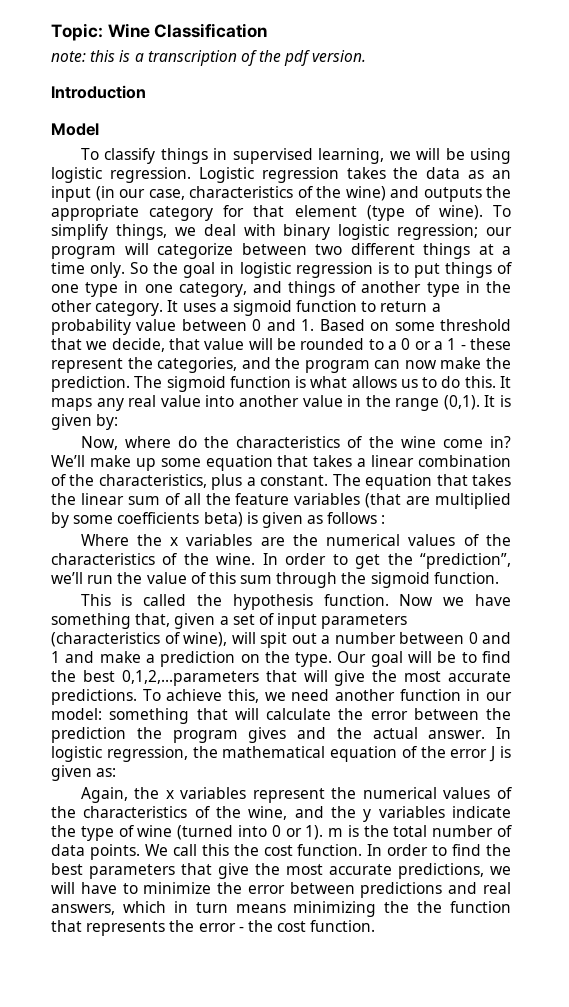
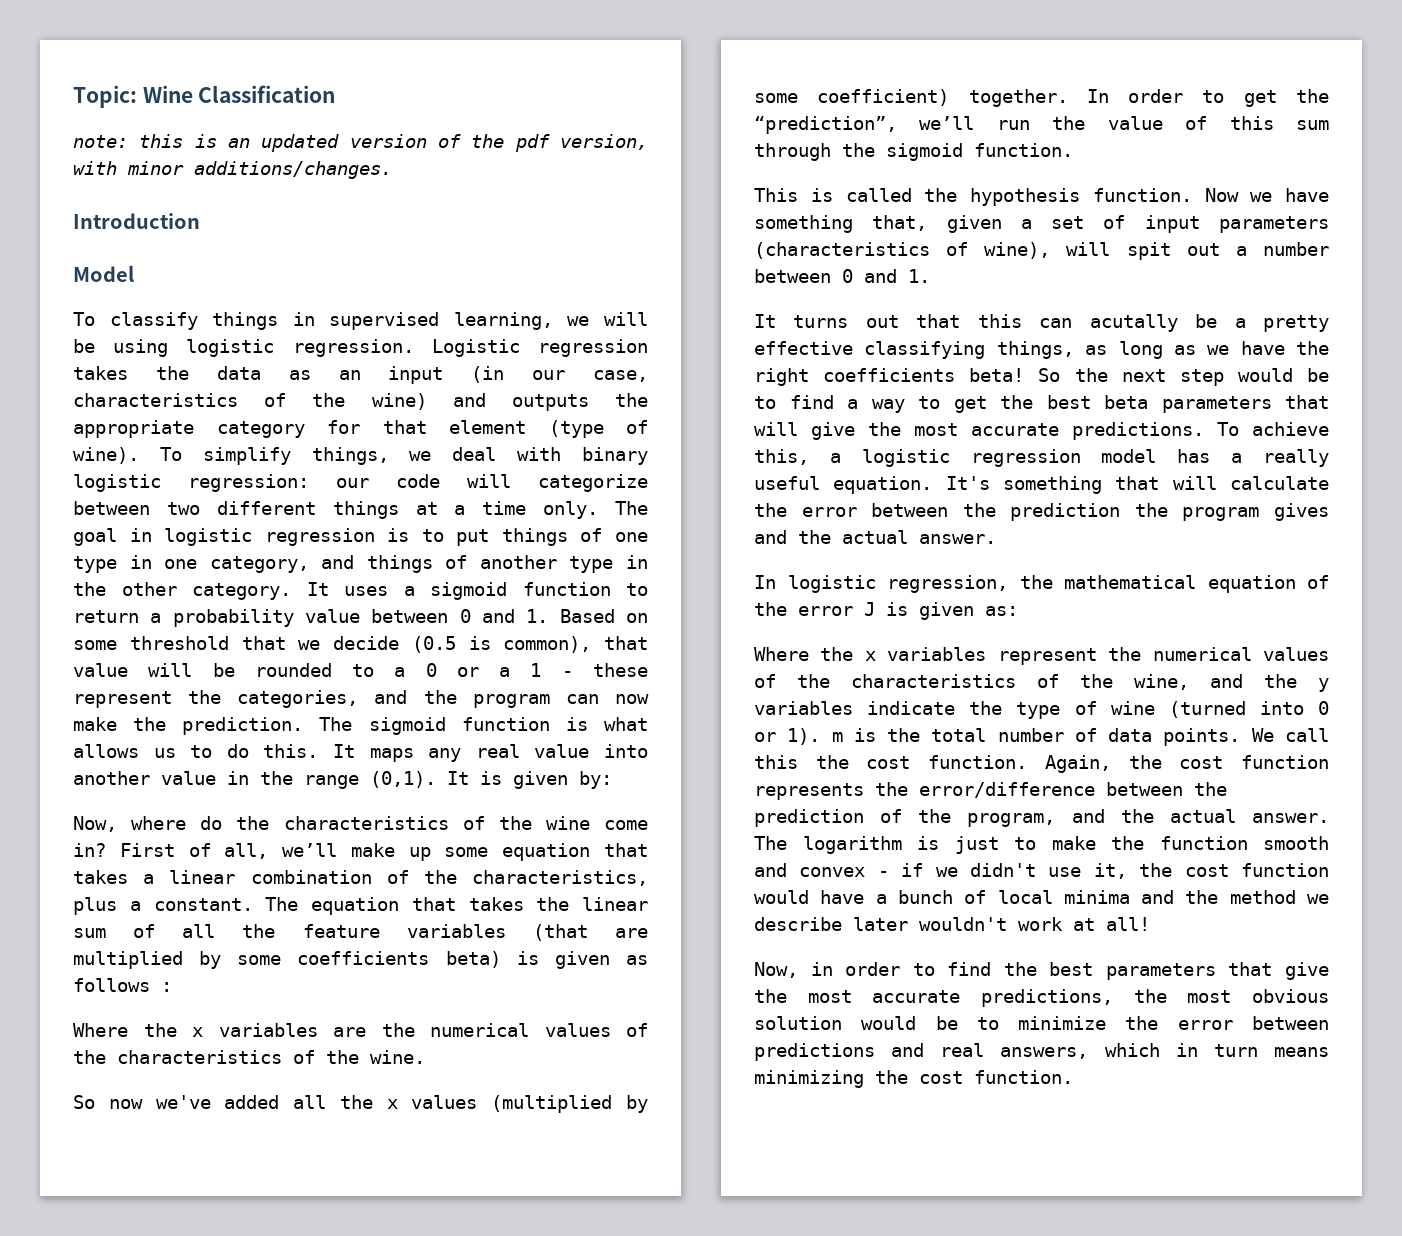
- note: this is a transcription of the pdf version.
+ note: this is an updated version of the pdf version, with minor additions/changes.
- To simplify things, we deal with binary logistic regression; our program will categorize between two different things at a time only.
+ To simplify things, we deal with binary logistic regression: our code will categorize between two different things at a time only.
- So the goal in logistic regression is to put things of one type in one category, and things of another type in the other category.
+ The goal in logistic regression is to put things of one type in one category, and things of another type in the other category.
- It uses a sigmoid function to return a probability value between 0 and 1. Based on some threshold that we decide, that value will be rounded to a 0 or a 1 - these represent the categories, and the program can now make the prediction.
+ It uses a sigmoid function to return a probability value between 0 and 1. Based on some threshold that we decide (0.5 is common), that value will be rounded to a 0 or a 1 - these represent the categories, and the program can now make the prediction.
- We’ll make up some equation that takes a linear combination of the characteristics, plus a constant.
+ First of all, we’ll make up some equation that takes a linear combination of the characteristics, plus a constant.
- Where the x variables are the numerical values of the characteristics of the wine. In order to get the “prediction”, we’ll run the value of this sum through the sigmoid function.
+ Where the x variables are the numerical values of the characteristics of the wine.
+ So now we've added all the x values (multiplied by some coefficient) together. In order to get the “prediction”, we’ll run the value of this sum through the sigmoid function.
- Now we have something that, given a set of input parameters (characteristics of wine), will spit out a number between 0 and 1 and make a prediction on the type. Our goal will be to find the best 0,1,2,...parameters that will give the most accurate predictions.
+ Now we have something that, given a set of input parameters (characteristics of wine), will spit out a number between 0 and 1.
+ It turns out that this can acutally be a pretty effective classifying things, as long as we have the right coefficients beta! So the next step would be to find a way to get the best beta parameters that will give the most accurate predictions.
- To achieve this, we need another function in our model: something that will calculate the error between the prediction the program gives and the actual answer. In logistic regression, the mathematical equation of the error J is given as:
+ To achieve this, a logistic regression model has a really useful equation. It's something that will calculate the error between the prediction the program gives and the actual answer.
+ In logistic regression, the mathematical equation of the error J is given as:
- Again, the x variables represent the numerical values of the characteristics of the wine, and the y variables indicate the type of wine (turned into 0 or 1). m is the total number of data points.
+ Where the x variables represent the numerical values of the characteristics of the wine, and the y variables indicate the type of wine (turned into 0 or 1). m is the total number of data points.
- In order to find the best parameters that give the most accurate predictions, we will have to minimize the error between predictions and real answers, which in turn means minimizing the the function that represents the error - the cost function.
+ Again, the cost function represents the error/difference between the prediction of the program, and the actual answer. The logarithm is just to make the function smooth and convex - if we didn't use it, the cost function would have a bunch of local minima and the method we describe later wouldn't work at all!
+ Now, in order to find the best parameters that give the most accurate predictions, the most obvious solution would be to minimize the error between predictions and real answers, which in turn means minimizing the cost function.

